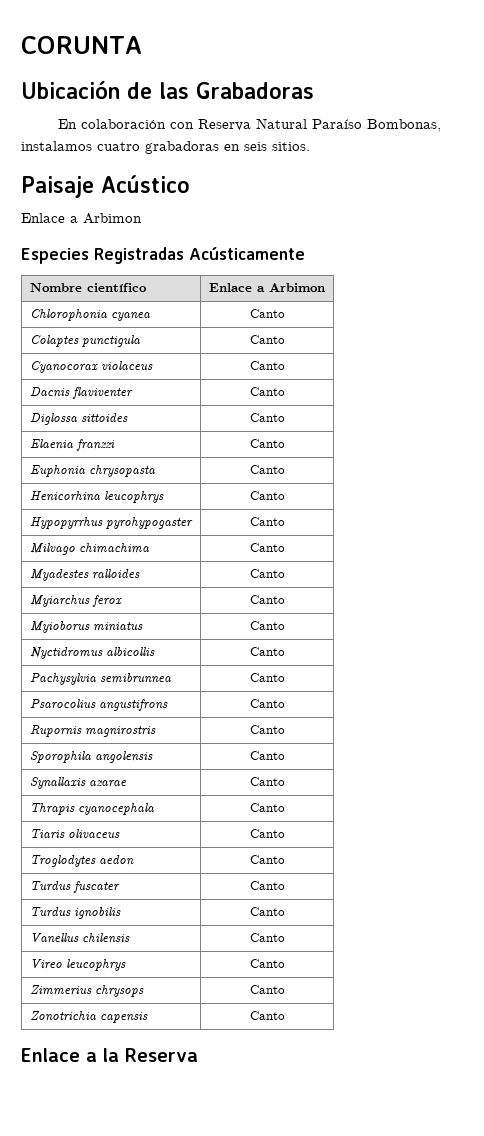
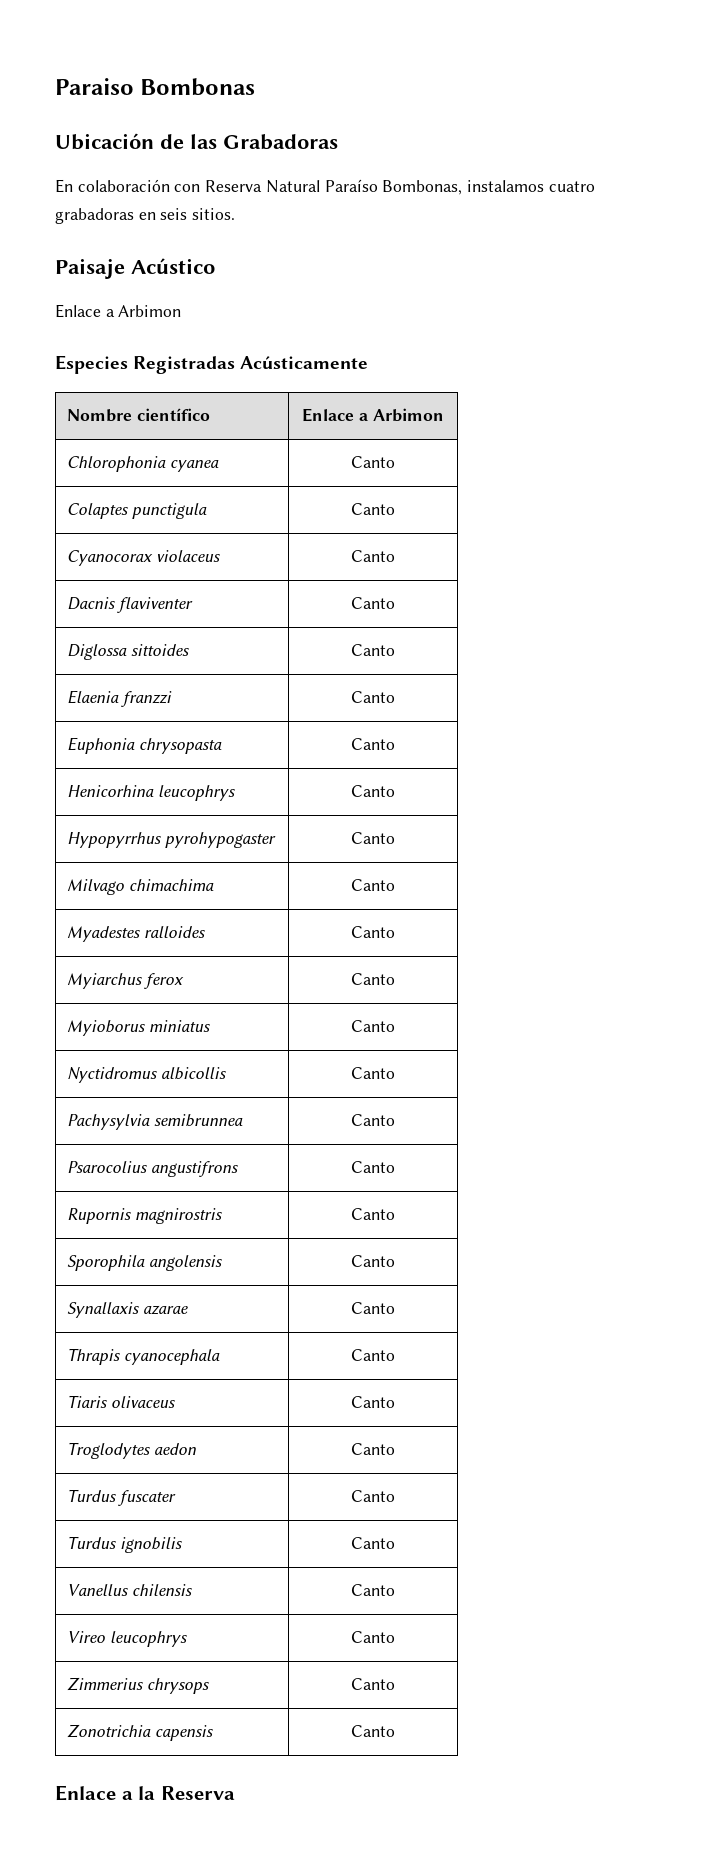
- CORUNTA
+ Paraiso Bombonas

